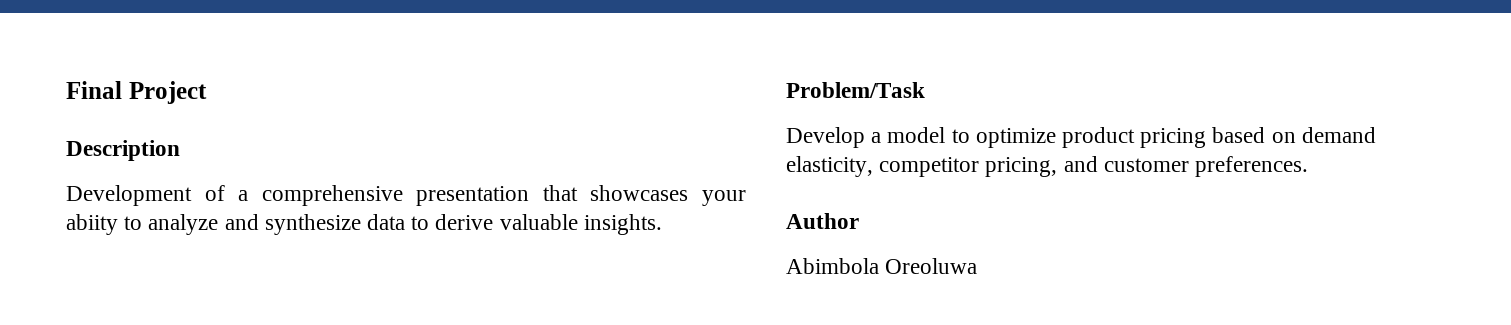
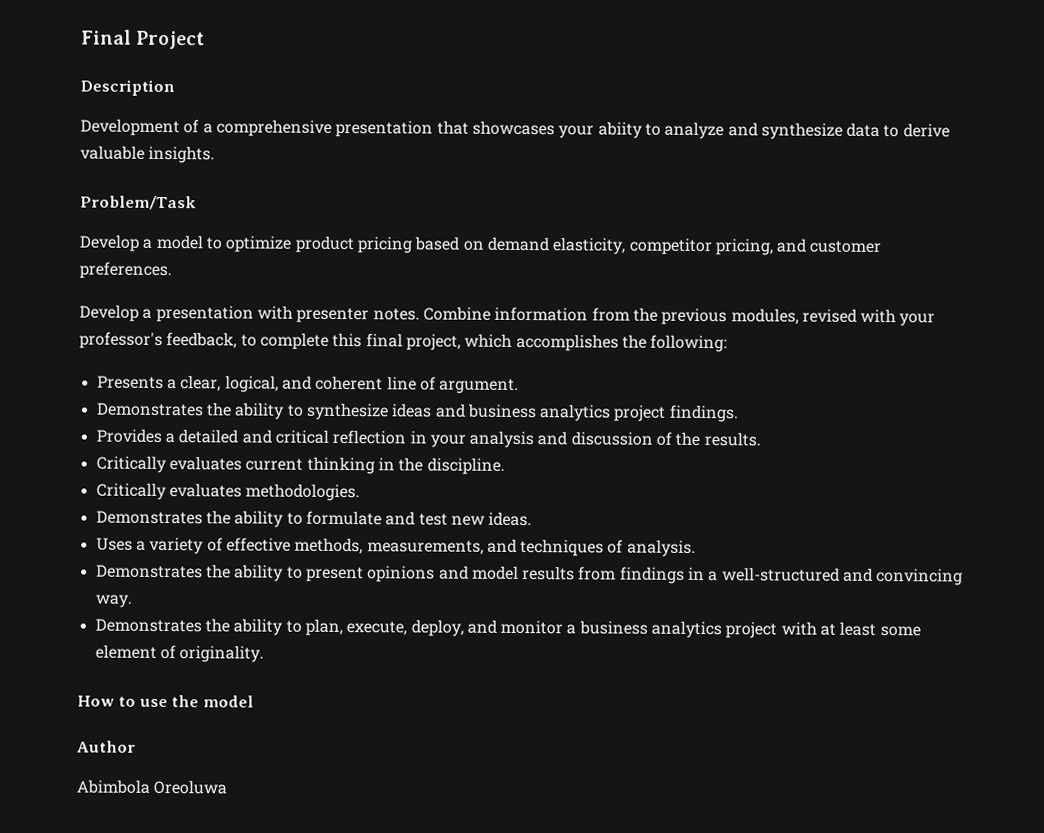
+ Develop a presentation with presenter notes. Combine information from the previous modules, revised with your professor's feedback, to complete this final project, which accomplishes the following:
+ Presents a clear, logical, and coherent line of argument.
+ Demonstrates the ability to synthesize ideas and business analytics project findings.
+ Provides a detailed and critical reflection in your analysis and discussion of the results.
+ Critically evaluates current thinking in the discipline.
+ Critically evaluates methodologies.
+ Demonstrates the ability to formulate and test new ideas.
+ Uses a variety of effective methods, measurements, and techniques of analysis.
+ Demonstrates the ability to present opinions and model results from findings in a well-structured and convincing way.
+ Demonstrates the ability to plan, execute, deploy, and monitor a business analytics project with at least some element of originality.
+ How to use the model

